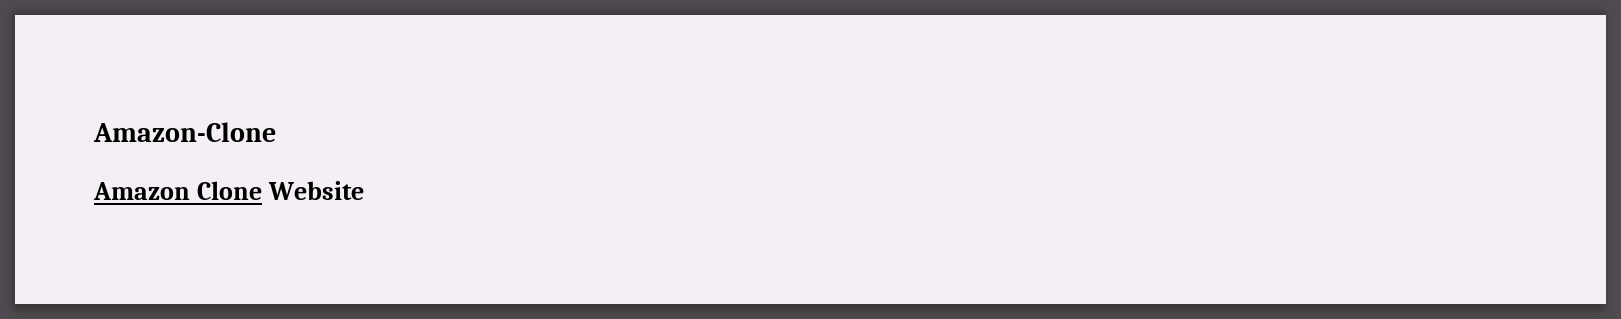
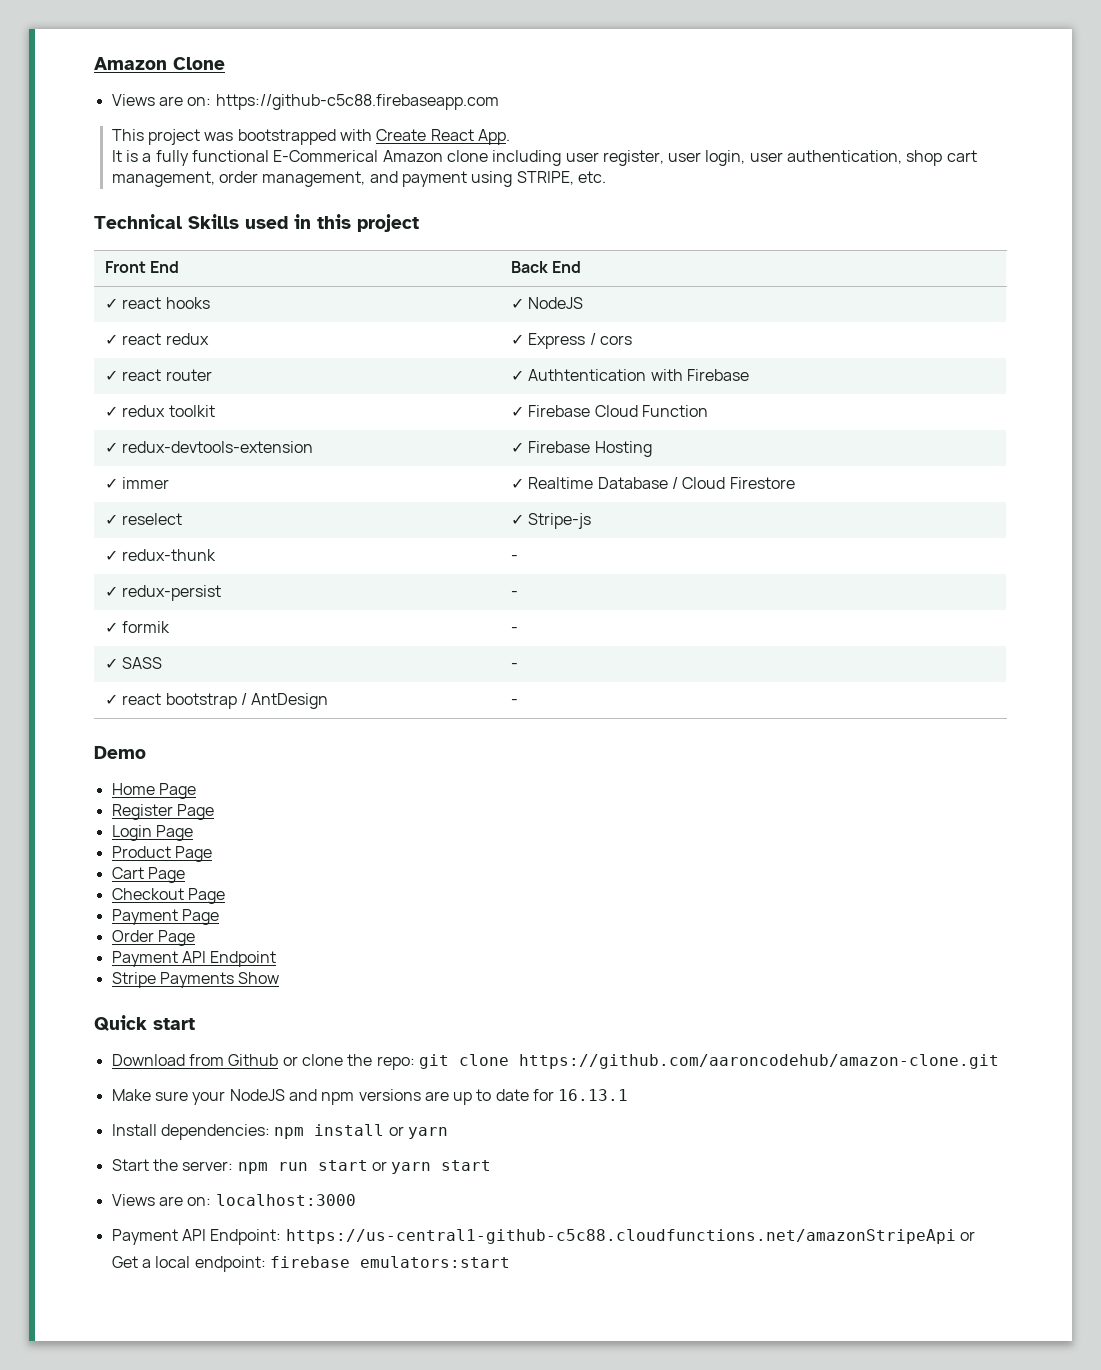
- Amazon-Clone
- Amazon Clone Website
+ Amazon Clone
+ Views are on: https://github-c5c88.firebaseapp.com
+ This project was bootstrapped with Create React App.
+ It is a fully functional E-Commerical Amazon clone including user register, user login, user authentication, shop cart management, order management, and payment using STRIPE, etc.
+ Technical Skills used in this project
+ Front End | Back End
+ ✓ react hooks | ✓ NodeJS
+ ✓ react redux | ✓ Express / cors
+ ✓ react router | ✓ Authtentication with Firebase
+ ✓ redux toolkit | ✓ Firebase Cloud Function
+ ✓ redux-devtools-extension | ✓ Firebase Hosting
+ ✓ immer | ✓ Realtime Database / Cloud Firestore
+ ✓ reselect | ✓ Stripe-js
+ ✓ redux-thunk | -
+ ✓ redux-persist | -
+ ✓ formik | -
+ ✓ SASS | -
+ ✓ react bootstrap / AntDesign | -
+ Demo
+ Home Page
+ Register Page
+ Login Page
+ Product Page
+ Cart Page
+ Checkout Page
+ Payment Page
+ Order Page
+ Payment API Endpoint
+ Stripe Payments Show
+ Quick start
+ Download from Github or clone the repo: git clone https://github.com/aaroncodehub/amazon-clone.git
+ Make sure your NodeJS and npm versions are up to date for 16.13.1
+ Install dependencies: npm install or yarn
+ Start the server: npm run start or yarn start
+ Views are on: localhost:3000
+ Payment API Endpoint: https://us-central1-github-c5c88.cloudfunctions.net/amazonStripeApi or
+ Get a local endpoint: firebase emulators:start

